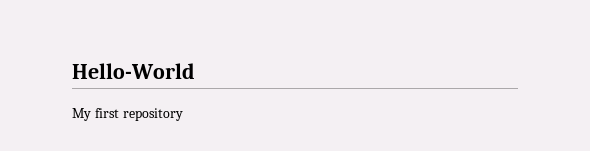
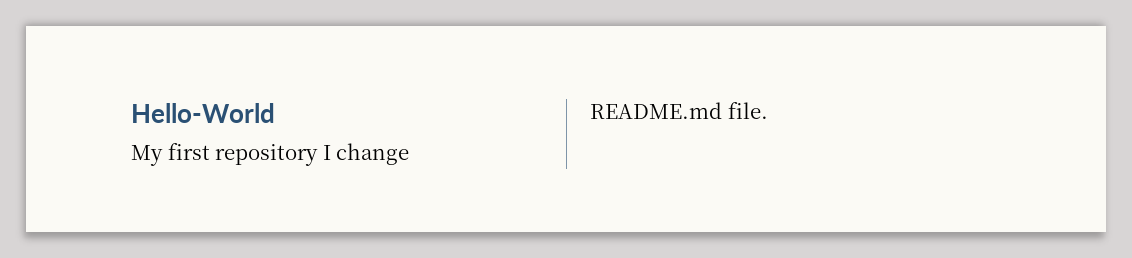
- My first repository
+ My first repository I change README.md file.

